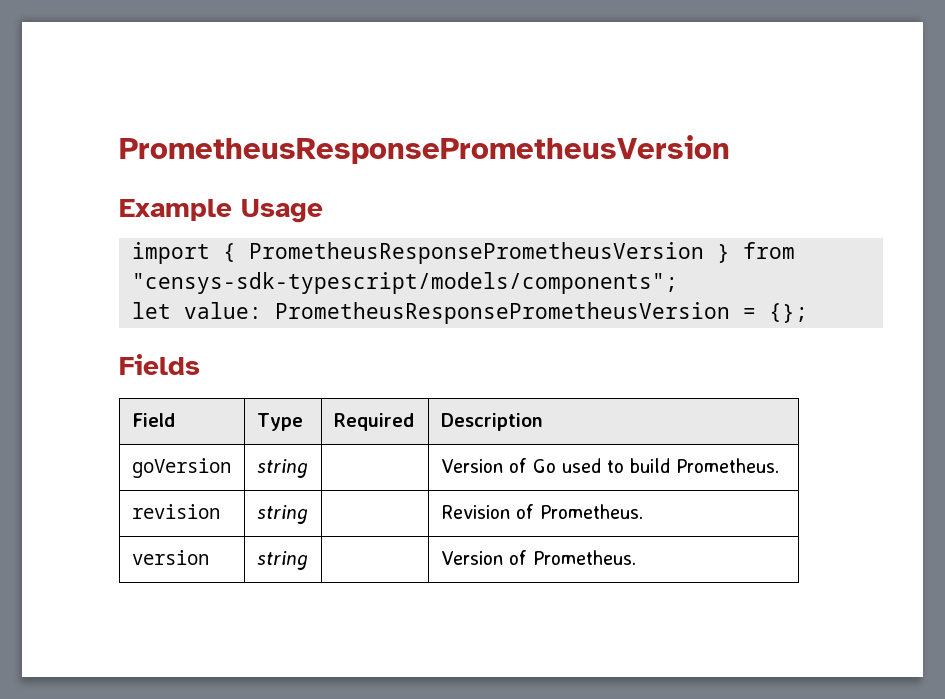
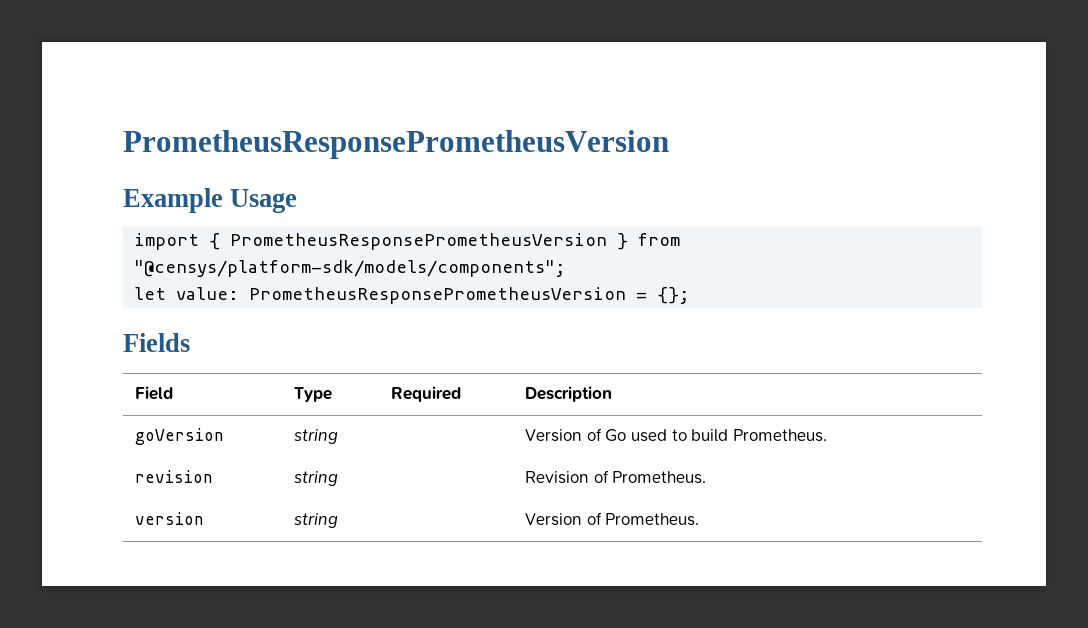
- import { PrometheusResponsePrometheusVersion } from "censys-sdk-typescript/models/components";
+ import { PrometheusResponsePrometheusVersion } from "@censys/platform-sdk/models/components";

